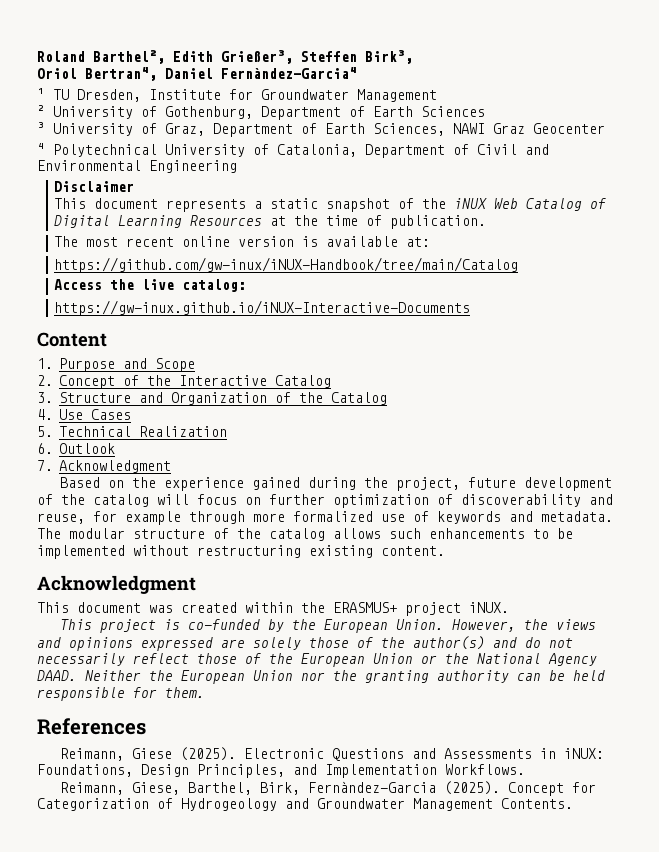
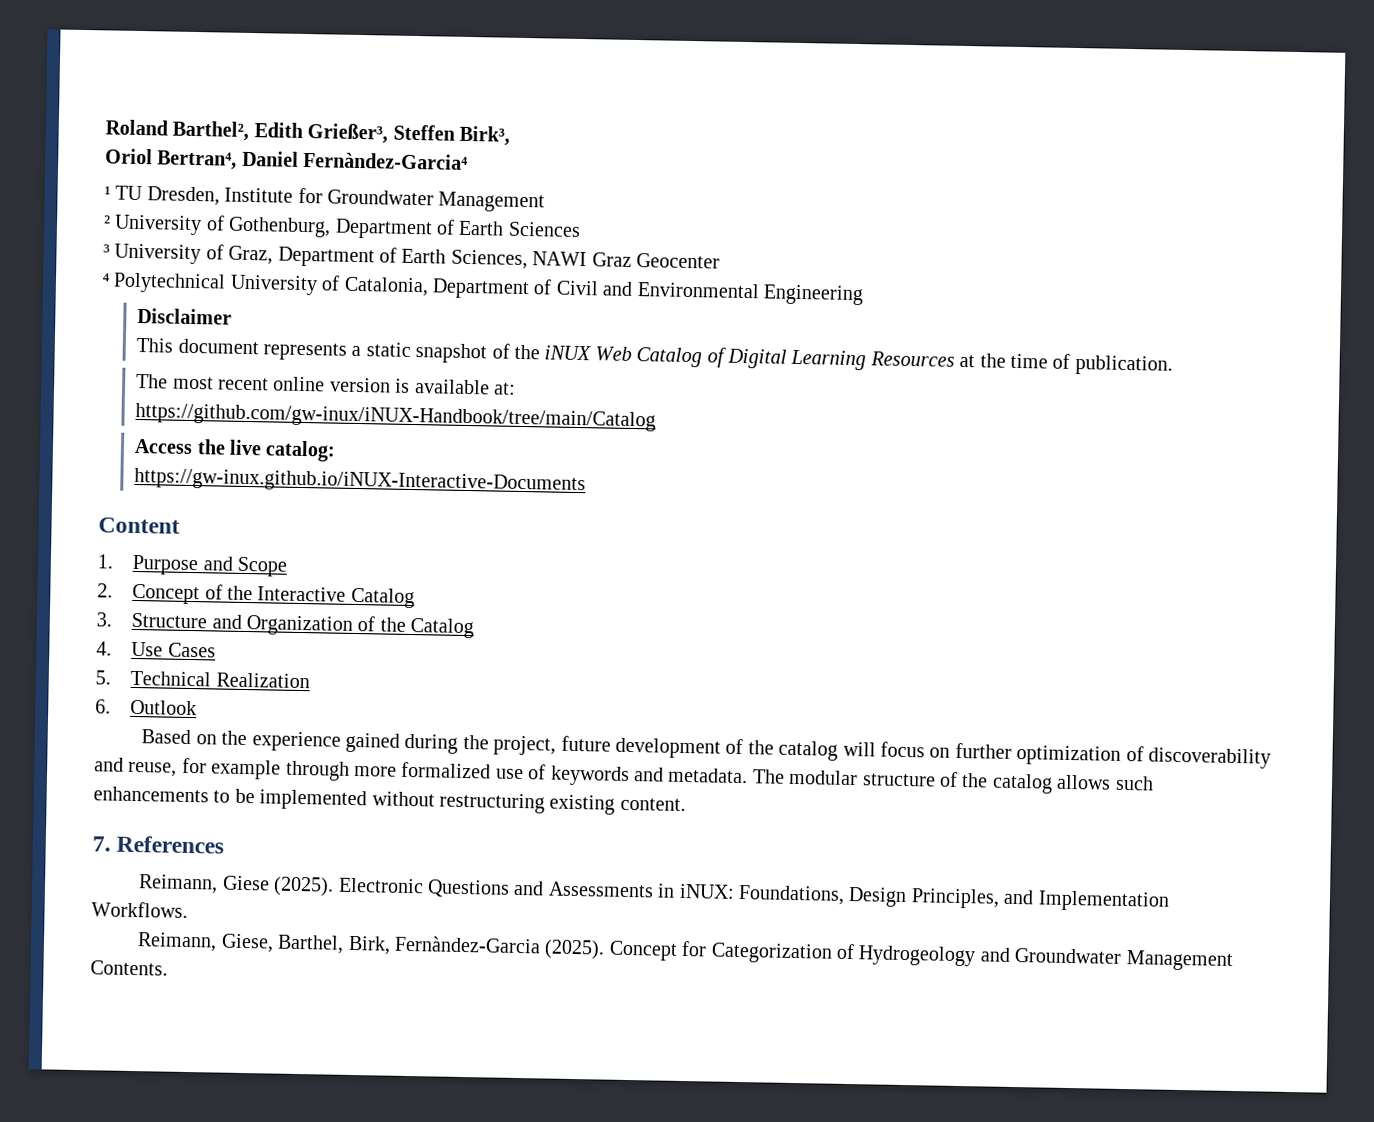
- 7. Acknowledgment
  The modular structure of the catalog allows such enhancements to be implemented without restructuring existing content.
- Acknowledgment
- This document was created within the ERASMUS+ project iNUX.
- This project is co-funded by the European Union. However, the views and opinions expressed are solely those of the author(s) and do not necessarily reflect those of the European Union or the National Agency DAAD. Neither the European Union nor the granting authority can be held responsible for them.
- References
+ 7. References

